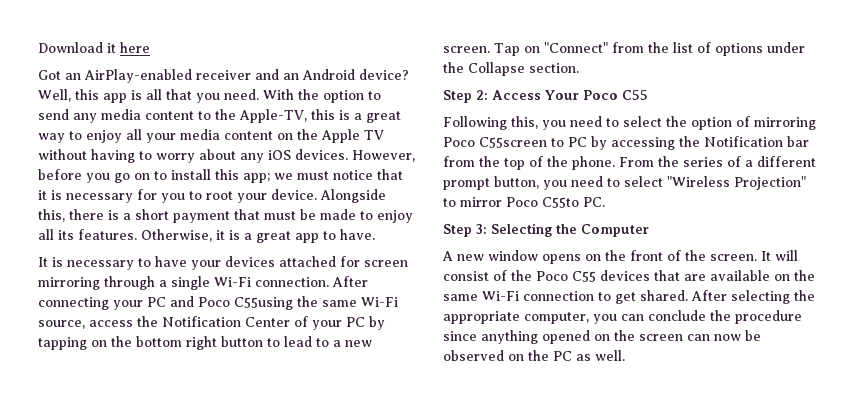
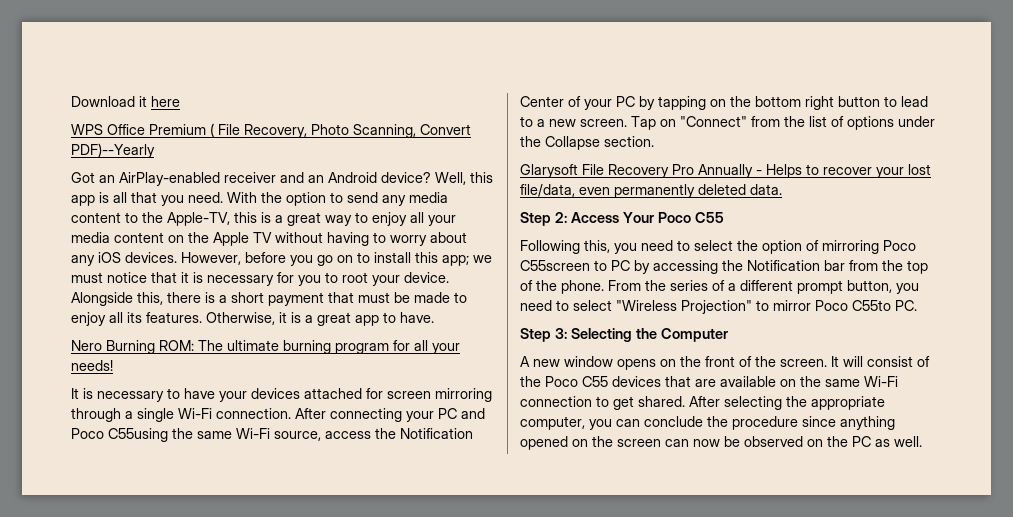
+ WPS Office Premium ( File Recovery, Photo Scanning, Convert PDF)--Yearly
+ Nero Burning ROM: The ultimate burning program for all your needs!
+ Glarysoft File Recovery Pro Annually - Helps to recover your lost file/data, even permanently deleted data.

